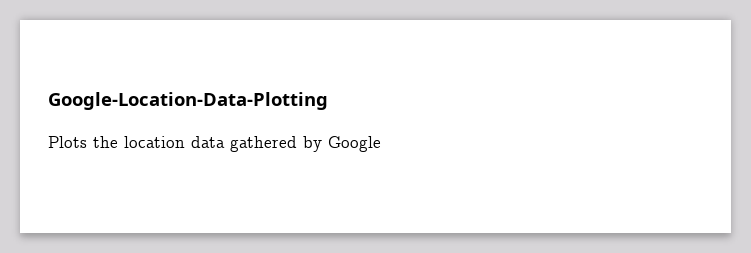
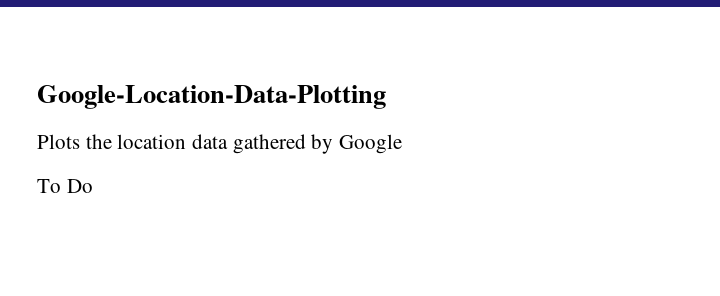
+ To Do

